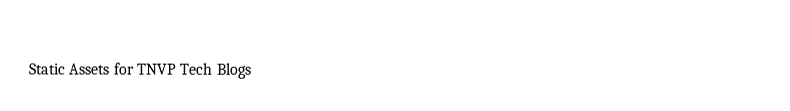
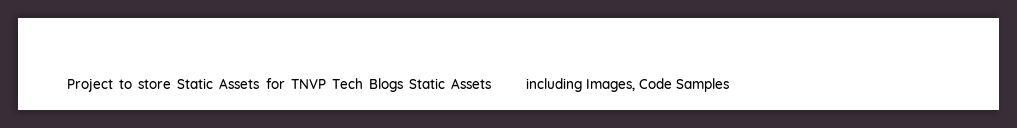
- Static Assets for TNVP Tech Blogs
+ Project to store Static Assets for TNVP Tech Blogs Static Assets including Images, Code Samples

